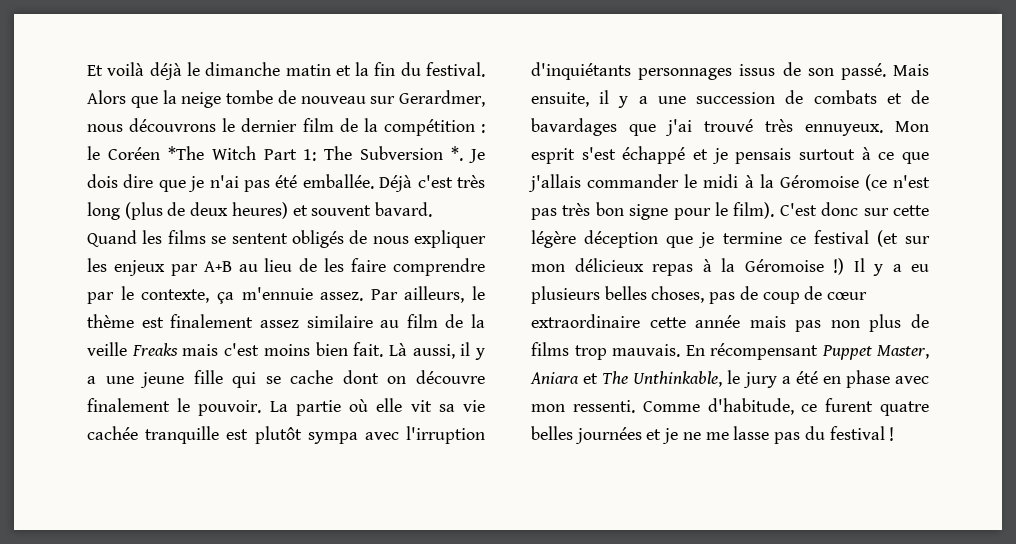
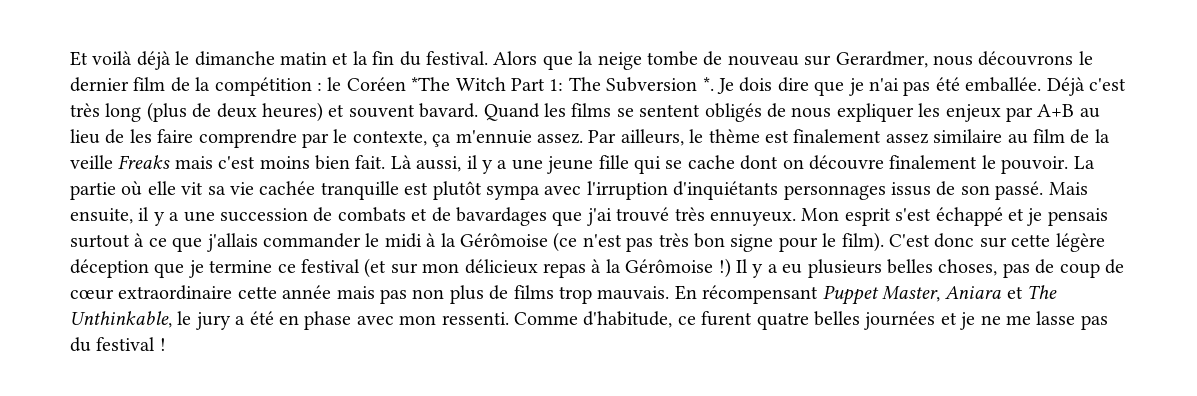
- Mon esprit s'est échappé et je pensais surtout à ce que j'allais commander le midi à la Géromoise (ce n'est pas très bon signe pour le film).
+ Mon esprit s'est échappé et je pensais surtout à ce que j'allais commander le midi à la Gérômoise (ce n'est pas très bon signe pour le film).
- C'est donc sur cette légère déception que je termine ce festival (et sur mon délicieux repas à la Géromoise !)
+ C'est donc sur cette légère déception que je termine ce festival (et sur mon délicieux repas à la Gérômoise !)

